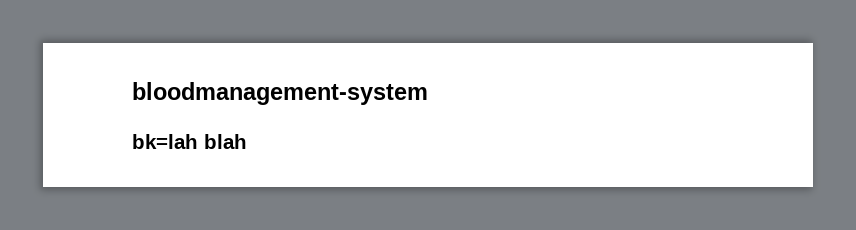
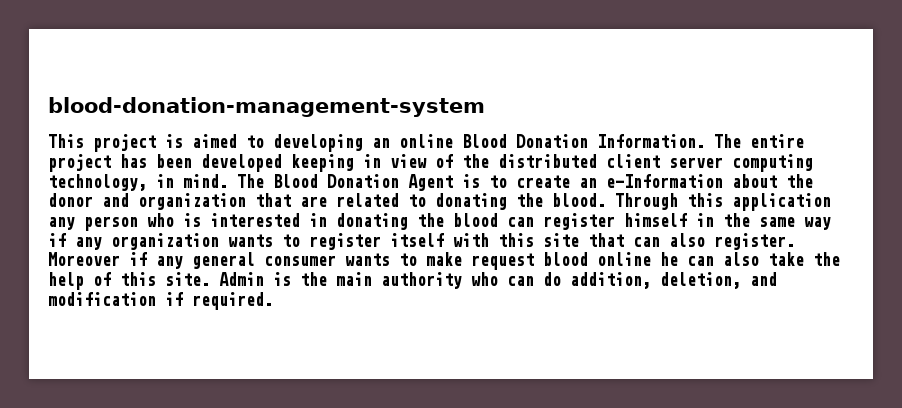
- bloodmanagement-system
- bk=lah blah
+ blood-donation-management-system
+ This project is aimed to developing an online Blood Donation Information. The entire project has been developed keeping in view of the distributed client server computing technology, in mind. The Blood Donation Agent is to create an e-Information about the donor and organization that are related to donating the blood. Through this application any person who is interested in donating the blood can register himself in the same way if any organization wants to register itself with this site that can also register. Moreover if any general consumer wants to make request blood online he can also take the help of this site. Admin is the main authority who can do addition, deletion, and modification if required.

